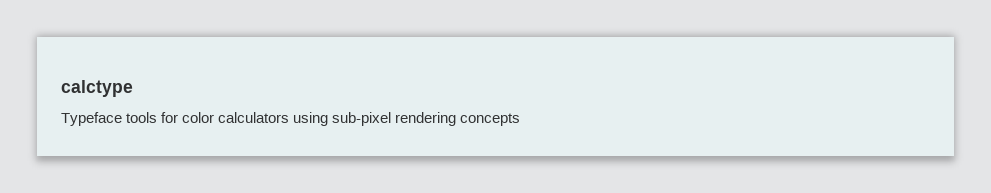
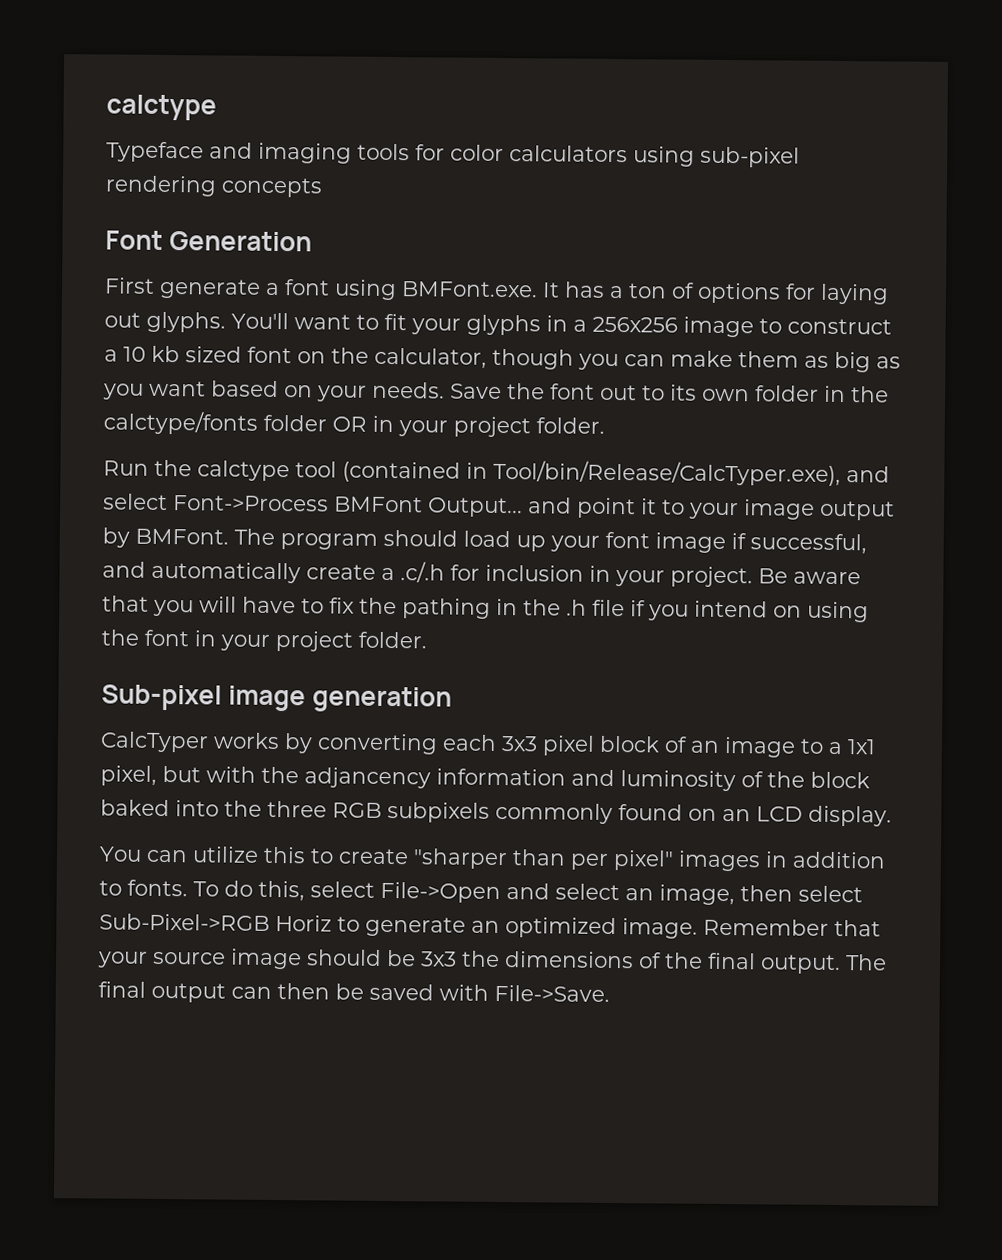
- Typeface tools for color calculators using sub-pixel rendering concepts
+ Typeface and imaging tools for color calculators using sub-pixel rendering concepts
+ Font Generation
+ First generate a font using BMFont.exe. It has a ton of options for laying out glyphs. You'll want to fit your glyphs in a 256x256 image to construct a 10 kb sized font on the calculator, though you can make them as big as you want based on your needs. Save the font out to its own folder in the calctype/fonts folder OR in your project folder.
+ Run the calctype tool (contained in Tool/bin/Release/CalcTyper.exe), and select Font->Process BMFont Output... and point it to your image output by BMFont. The program should load up your font image if successful, and automatically create a .c/.h for inclusion in your project. Be aware that you will have to fix the pathing in the .h file if you intend on using the font in your project folder.
+ Sub-pixel image generation
+ CalcTyper works by converting each 3x3 pixel block of an image to a 1x1 pixel, but with the adjancency information and luminosity of the block baked into the three RGB subpixels commonly found on an LCD display.
+ You can utilize this to create "sharper than per pixel" images in addition to fonts. To do this, select File->Open and select an image, then select Sub-Pixel->RGB Horiz to generate an optimized image. Remember that your source image should be 3x3 the dimensions of the final output. The final output can then be saved with File->Save.

